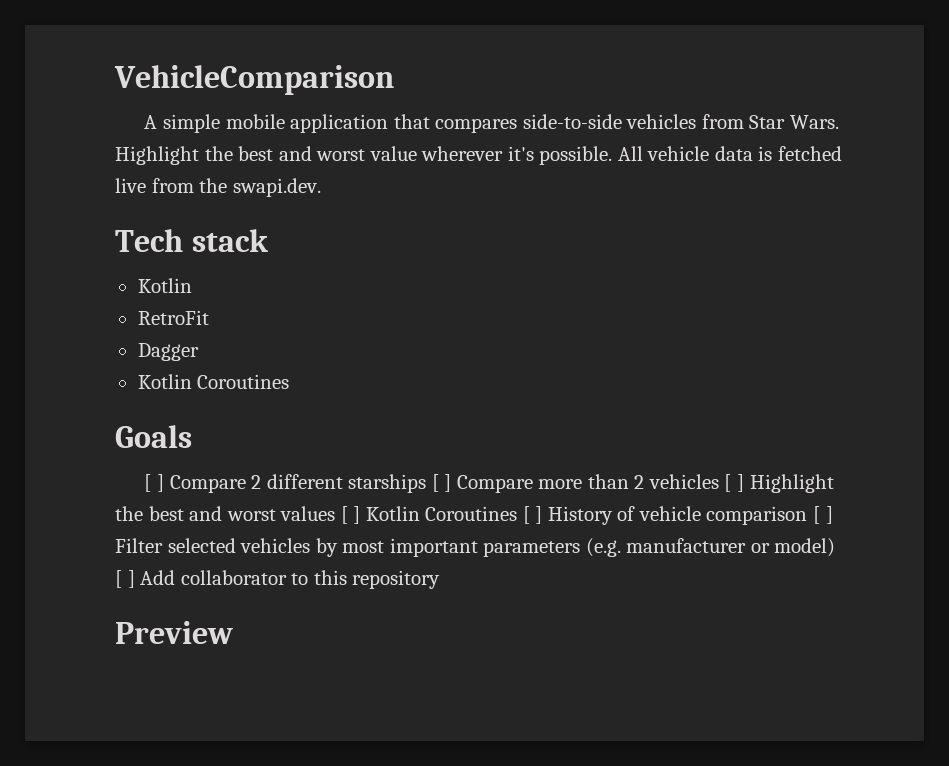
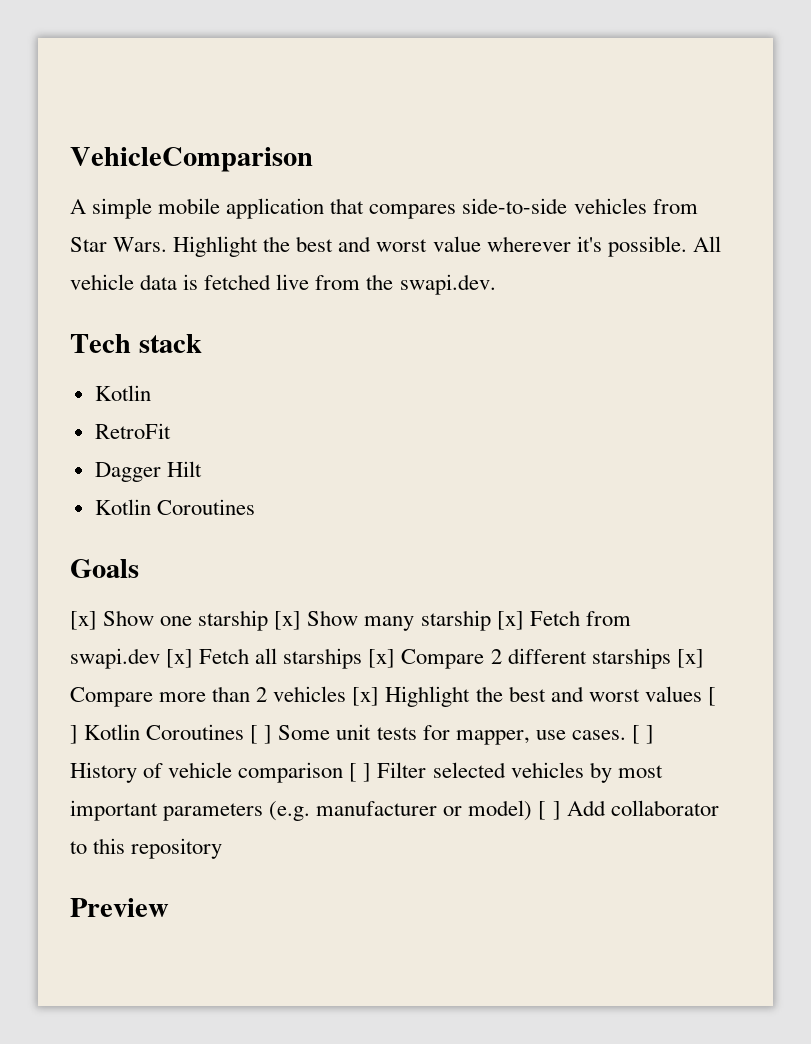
- Dagger
+ Dagger Hilt
- [ ] Compare 2 different starships [ ] Compare more than 2 vehicles [ ] Highlight the best and worst values [ ] Kotlin Coroutines [ ] History of vehicle comparison [ ] Filter selected vehicles by most important parameters (e.g. manufacturer or model) [ ] Add collaborator to this repository
+ [x] Show one starship [x] Show many starship [x] Fetch from swapi.dev [x] Fetch all starships [x] Compare 2 different starships [x] Compare more than 2 vehicles [x] Highlight the best and worst values [ ] Kotlin Coroutines [ ] Some unit tests for mapper, use cases. [ ] History of vehicle comparison [ ] Filter selected vehicles by most important parameters (e.g. manufacturer or model) [ ] Add collaborator to this repository

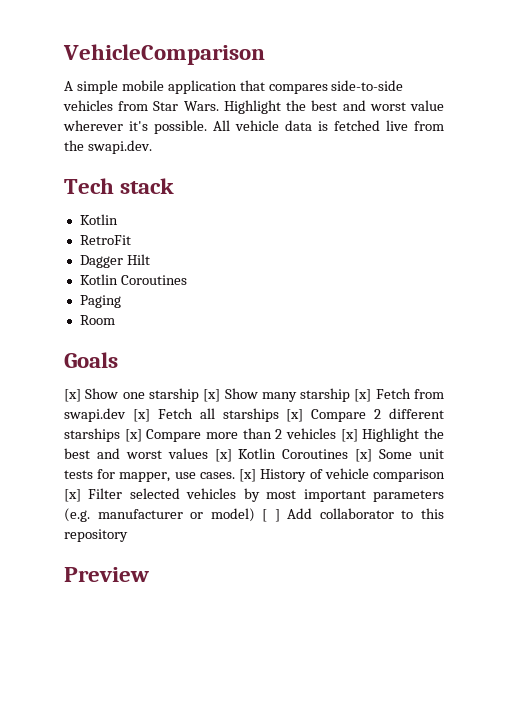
+ Paging
+ Room
- [x] Show one starship [x] Show many starship [x] Fetch from swapi.dev [x] Fetch all starships [x] Compare 2 different starships [x] Compare more than 2 vehicles [x] Highlight the best and worst values [ ] Kotlin Coroutines [ ] Some unit tests for mapper, use cases.
+ [x] Show one starship [x] Show many starship [x] Fetch from swapi.dev [x] Fetch all starships [x] Compare 2 different starships [x] Compare more than 2 vehicles [x] Highlight the best and worst values [x] Kotlin Coroutines [x] Some unit tests for mapper, use cases.
- [ ] History of vehicle comparison [ ] Filter selected vehicles by most important parameters (e.g. manufacturer or model) [ ] Add collaborator to this repository
+ [x] History of vehicle comparison [x] Filter selected vehicles by most important parameters (e.g. manufacturer or model) [ ] Add collaborator to this repository

